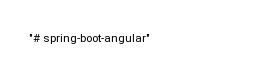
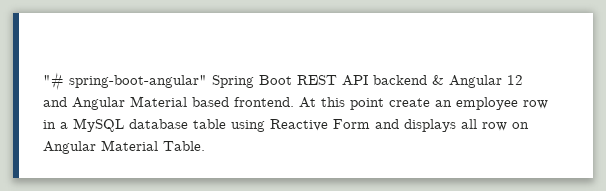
- "# spring-boot-angular"
+ "# spring-boot-angular" Spring Boot REST API backend & Angular 12 and Angular Material based frontend. At this point create an employee row in a MySQL database table using Reactive Form and displays all row on Angular Material Table.

